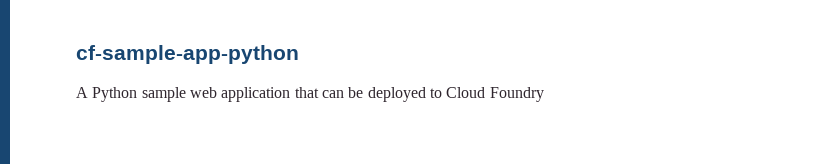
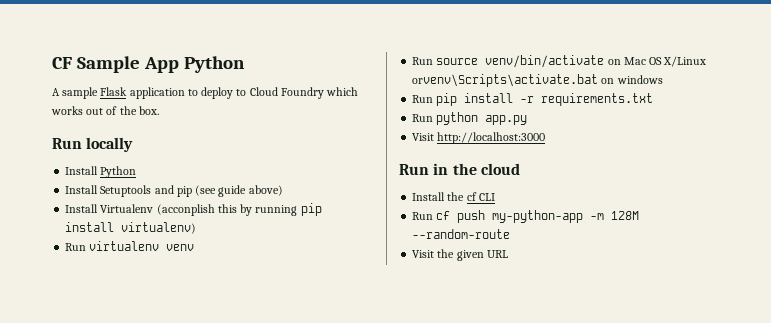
- cf-sample-app-python
- A Python sample web application that can be deployed to Cloud Foundry
+ CF Sample App Python
+ A sample Flask application to deploy to Cloud Foundry which works out of the box.
+ Run locally
+ Install Python
+ Install Setuptools and pip (see guide above)
+ Install Virtualenv (acconplish this by running pip install virtualenv)
+ Run virtualenv venv
+ Run source venv/bin/activate on Mac OS X/Linux orvenv\Scripts\activate.bat on windows
+ Run pip install -r requirements.txt
+ Run python app.py
+ Visit http://localhost:3000
+ Run in the cloud
+ Install the cf CLI
+ Run cf push my-python-app -m 128M --random-route
+ Visit the given URL

